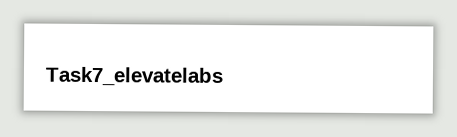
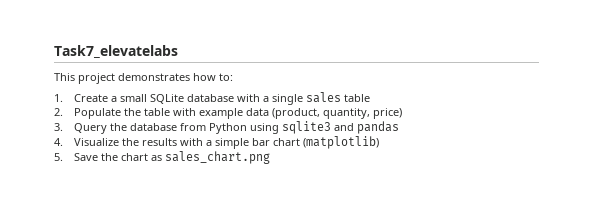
+ This project demonstrates how to:
+ 1. Create a small SQLite database with a single sales table
+ 2. Populate the table with example data (product, quantity, price)
+ 3. Query the database from Python using sqlite3 and pandas
+ 4. Visualize the results with a simple bar chart (matplotlib)
+ 5. Save the chart as sales_chart.png

